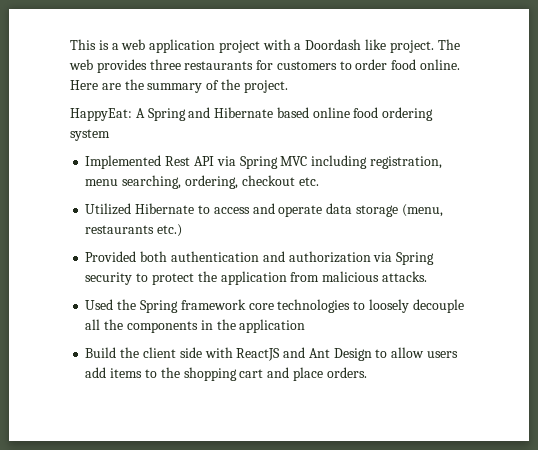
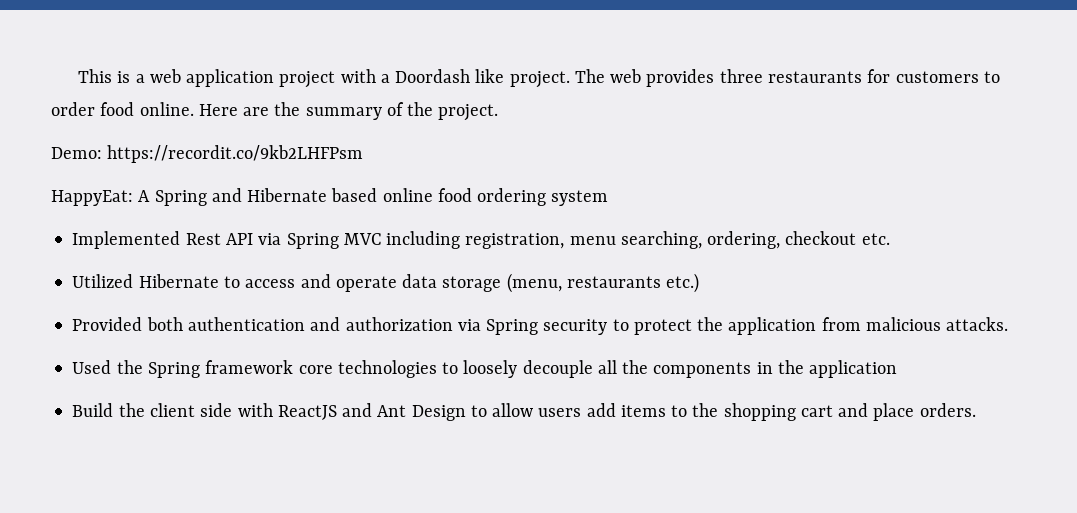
+ Demo: https://recordit.co/9kb2LHFPsm

